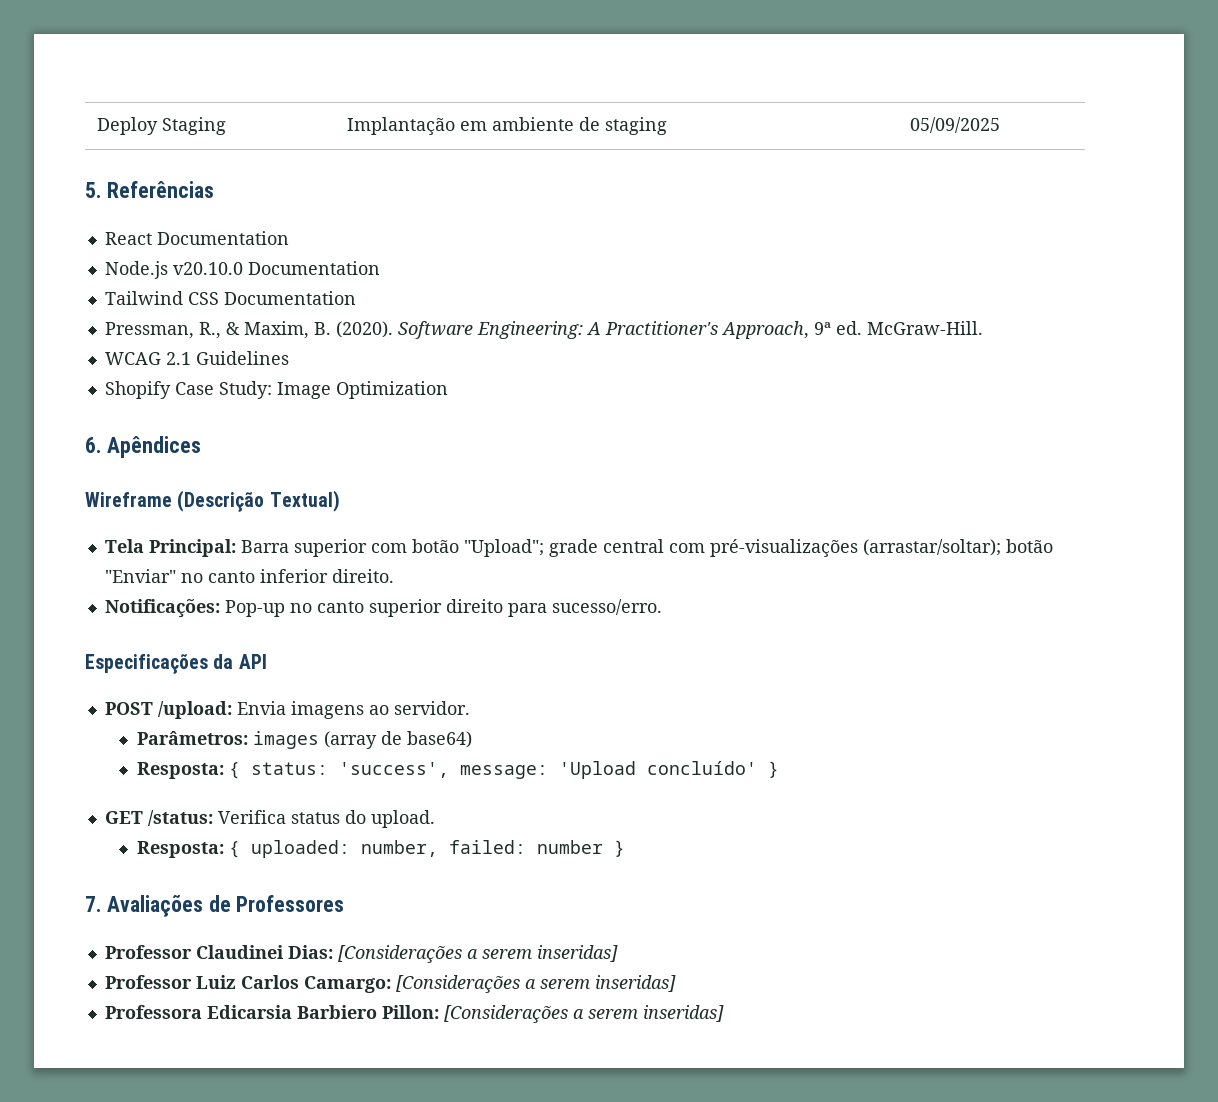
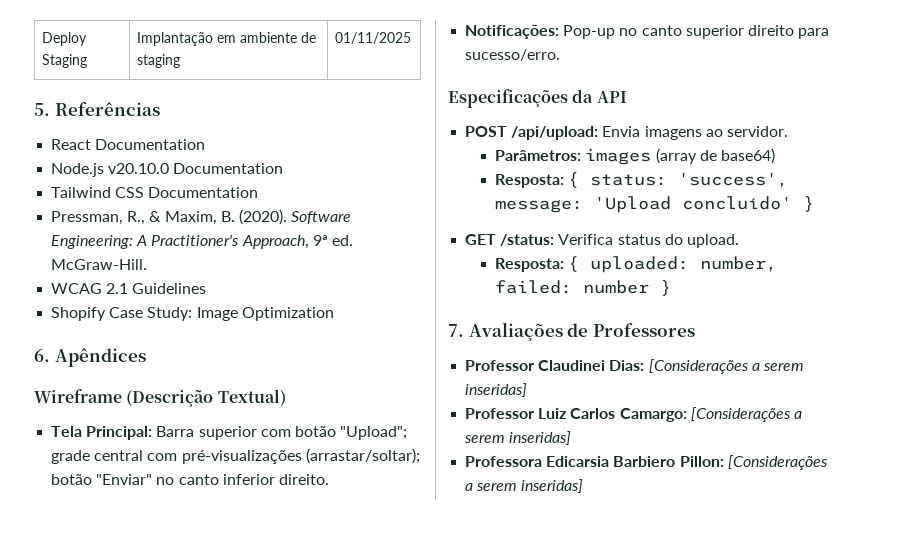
- Deploy Staging | Implantação em ambiente de staging | 05/09/2025
+ Deploy Staging | Implantação em ambiente de staging | 01/11/2025
- POST /upload: Envia imagens ao servidor.
+ POST /api/upload: Envia imagens ao servidor.

